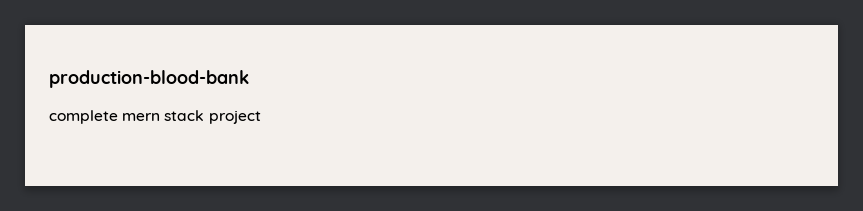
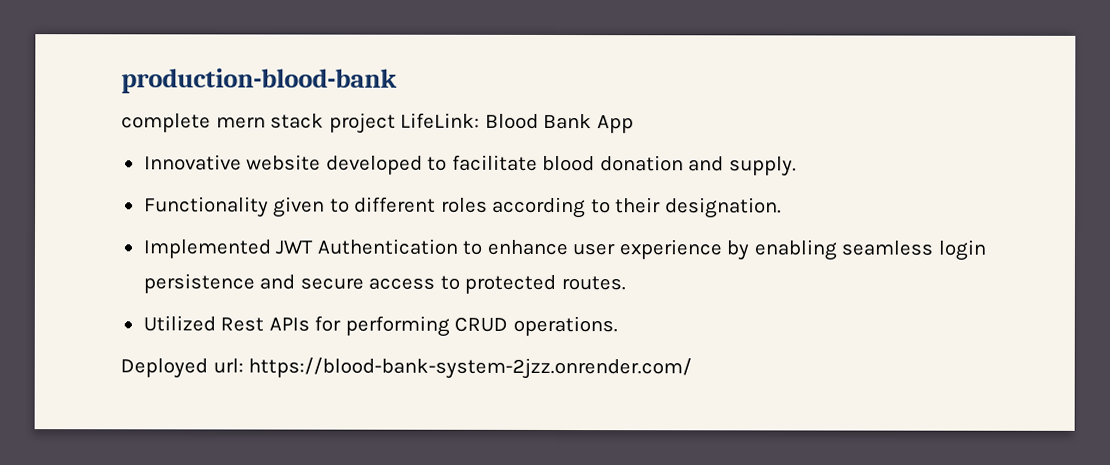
- complete mern stack project
+ complete mern stack project LifeLink: Blood Bank App
+ Innovative website developed to facilitate blood donation and supply.
+ Functionality given to different roles according to their designation.
+ Implemented JWT Authentication to enhance user experience by enabling seamless login persistence and secure access to protected routes.
+ Utilized Rest APIs for performing CRUD operations.
+ Deployed url: https://blood-bank-system-2jzz.onrender.com/

